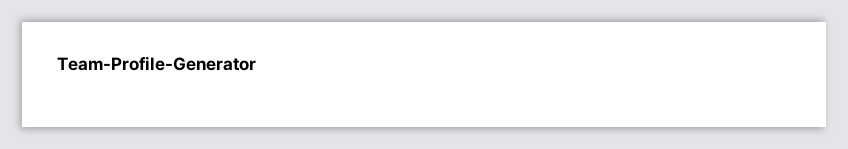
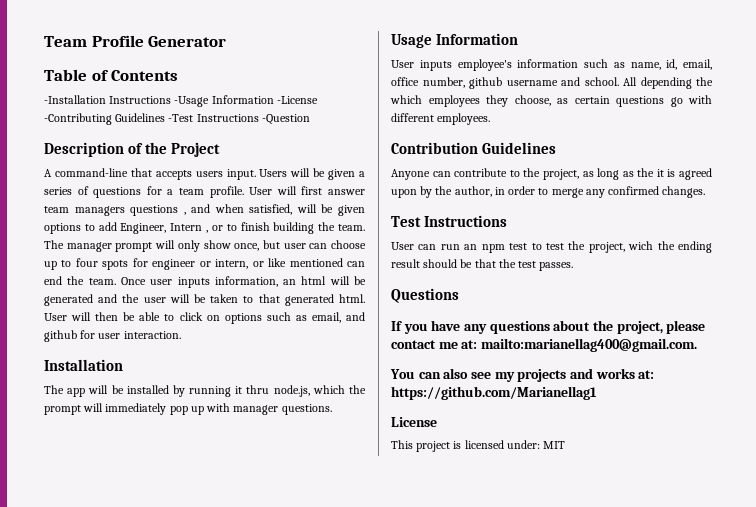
- Team-Profile-Generator
+ Team Profile Generator
+ Table of Contents
+ -Installation Instructions -Usage Information -License -Contributing Guidelines -Test Instructions -Question
+ Description of the Project
+ A command-line that accepts users input. Users will be given a series of questions for a team profile. User will first answer team managers questions , and when satisfied, will be given options to add Engineer, Intern , or to finish building the team. The manager prompt will only show once, but user can choose up to four spots for engineer or intern, or like mentioned can end the team. Once user inputs information, an html will be generated and the user will be taken to that generated html. User will then be able to click on options such as email, and github for user interaction.
+ Installation
+ The app will be installed by running it thru node.js, which the prompt will immediately pop up with manager questions.
+ Usage Information
+ User inputs employee's information such as name, id, email, office number, github username and school. All depending the which employees they choose, as certain questions go with different employees.
+ Contribution Guidelines
+ Anyone can contribute to the project, as long as the it is agreed upon by the author, in order to merge any confirmed changes.
+ Test Instructions
+ User can run an npm test to test the project, wich the ending result should be that the test passes.
+ Questions
+ If you have any questions about the project, please contact me at: mailto:marianellag400@gmail.com.
+ You can also see my projects and works at: https://github.com/Marianellag1
+ License
+ This project is licensed under: MIT

